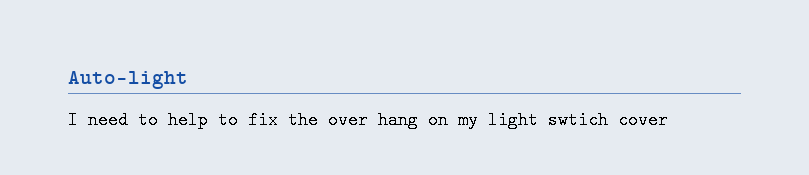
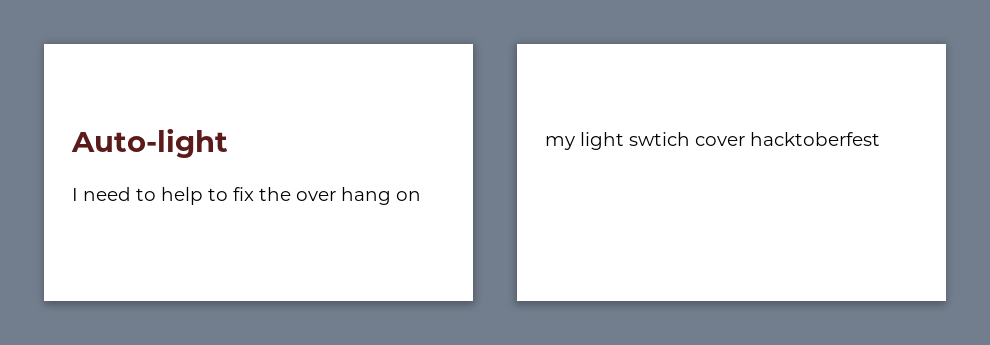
- I need to help to fix the over hang on my light swtich cover
+ I need to help to fix the over hang on my light swtich cover hacktoberfest

